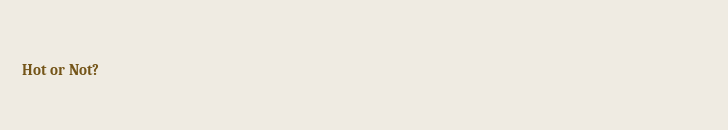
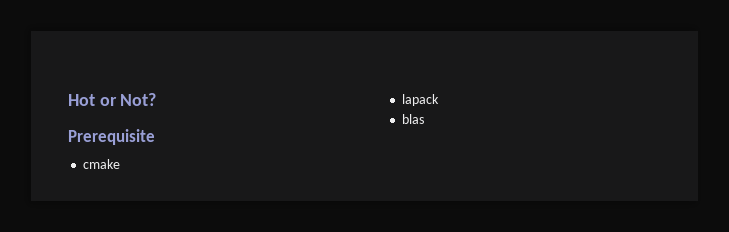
+ Prerequisite
+ cmake
+ lapack
+ blas

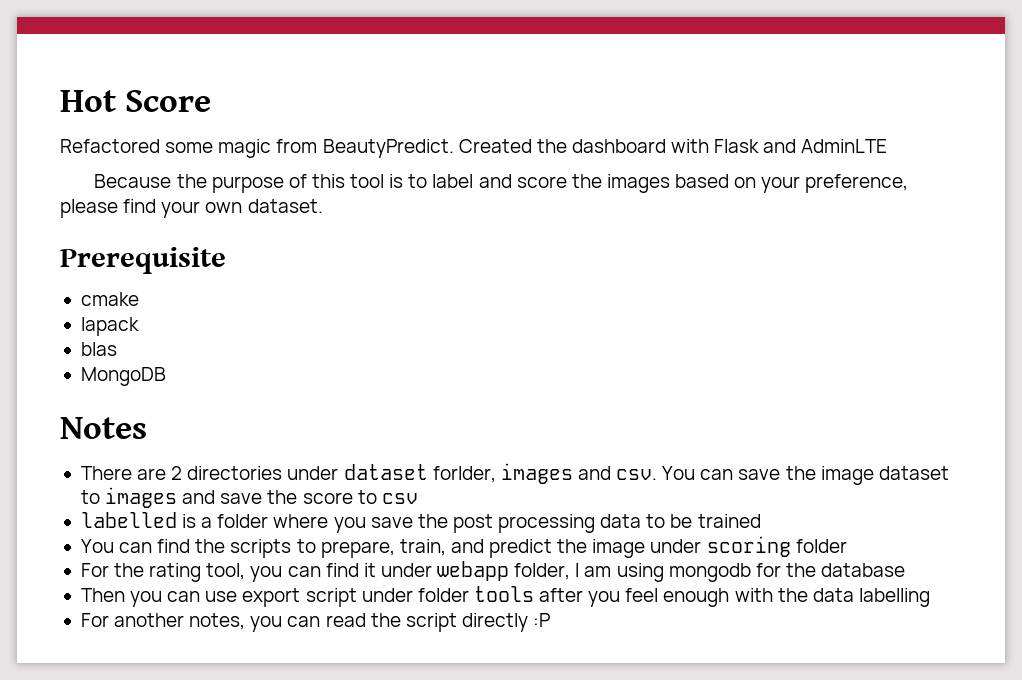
- Hot or Not?
+ Hot Score
+ Refactored some magic from BeautyPredict. Created the dashboard with Flask and AdminLTE
+ Because the purpose of this tool is to label and score the images based on your preference, please find your own dataset.
  Prerequisite
  cmake
  lapack
  blas
+ MongoDB
+ Notes
+ There are 2 directories under dataset forlder, images and csv. You can save the image dataset to images and save the score to csv
+ labelled is a folder where you save the post processing data to be trained
+ You can find the scripts to prepare, train, and predict the image under scoring folder
+ For the rating tool, you can find it under webapp folder, I am using mongodb for the database
+ Then you can use export script under folder tools after you feel enough with the data labelling
+ For another notes, you can read the script directly :P

